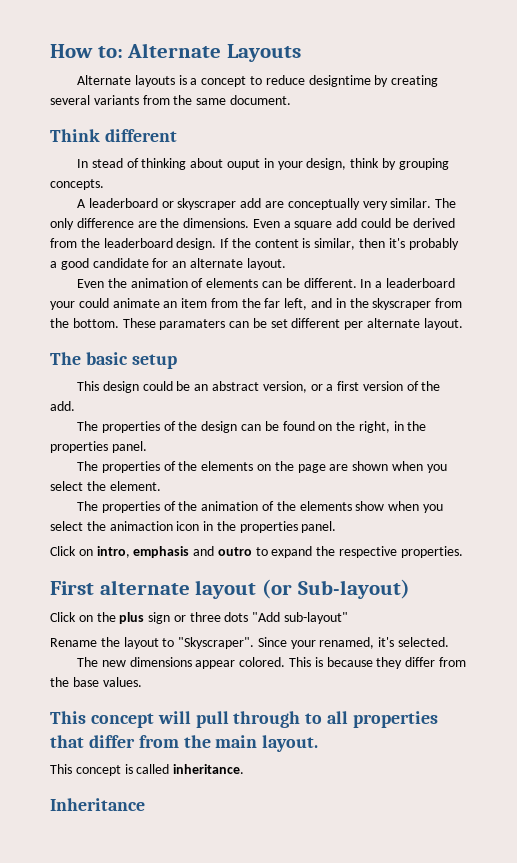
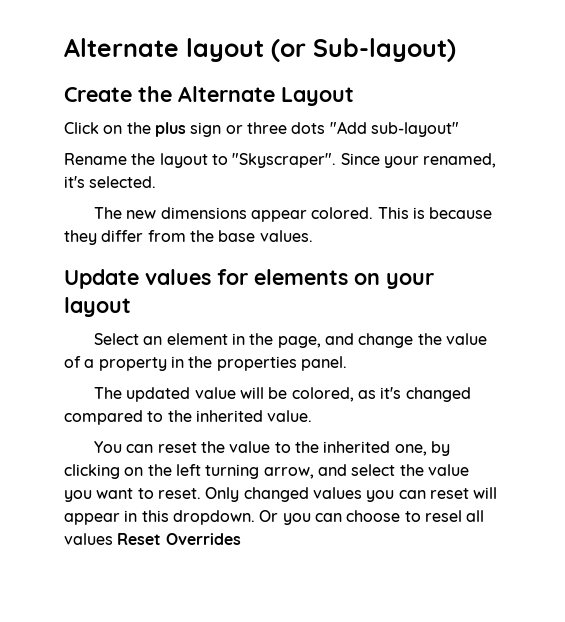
- How to: Alternate Layouts
- Alternate layouts is a concept to reduce designtime by creating several variants from the same document.
- Think different
- In stead of thinking about ouput in your design, think by grouping concepts.
- A leaderboard or skyscraper add are conceptually very similar. The only difference are the dimensions. Even a square add could be derived from the leaderboard design. If the content is similar, then it's probably a good candidate for an alternate layout.
- Even the animation of elements can be different. In a leaderboard your could animate an item from the far left, and in the skyscraper from the bottom. These paramaters can be set different per alternate layout.
- The basic setup
- This design could be an abstract version, or a first version of the add.
- The properties of the design can be found on the right, in the properties panel.
- The properties of the elements on the page are shown when you select the element.
- The properties of the animation of the elements show when you select the animaction icon in the properties panel.
- Click on intro, emphasis and outro to expand the respective properties.
- First alternate layout (or Sub-layout)
+ Alternate layout (or Sub-layout)
+ Create the Alternate Layout
- This concept will pull through to all properties that differ from the main layout.
- This concept is called inheritance.
- Inheritance
+ Update values for elements on your layout
+ Select an element in the page, and change the value of a property in the properties panel.
+ The updated value will be colored, as it's changed compared to the inherited value.
+ You can reset the value to the inherited one, by clicking on the left turning arrow, and select the value you want to reset. Only changed values you can reset will appear in this dropdown. Or you can choose to resel all values Reset Overrides

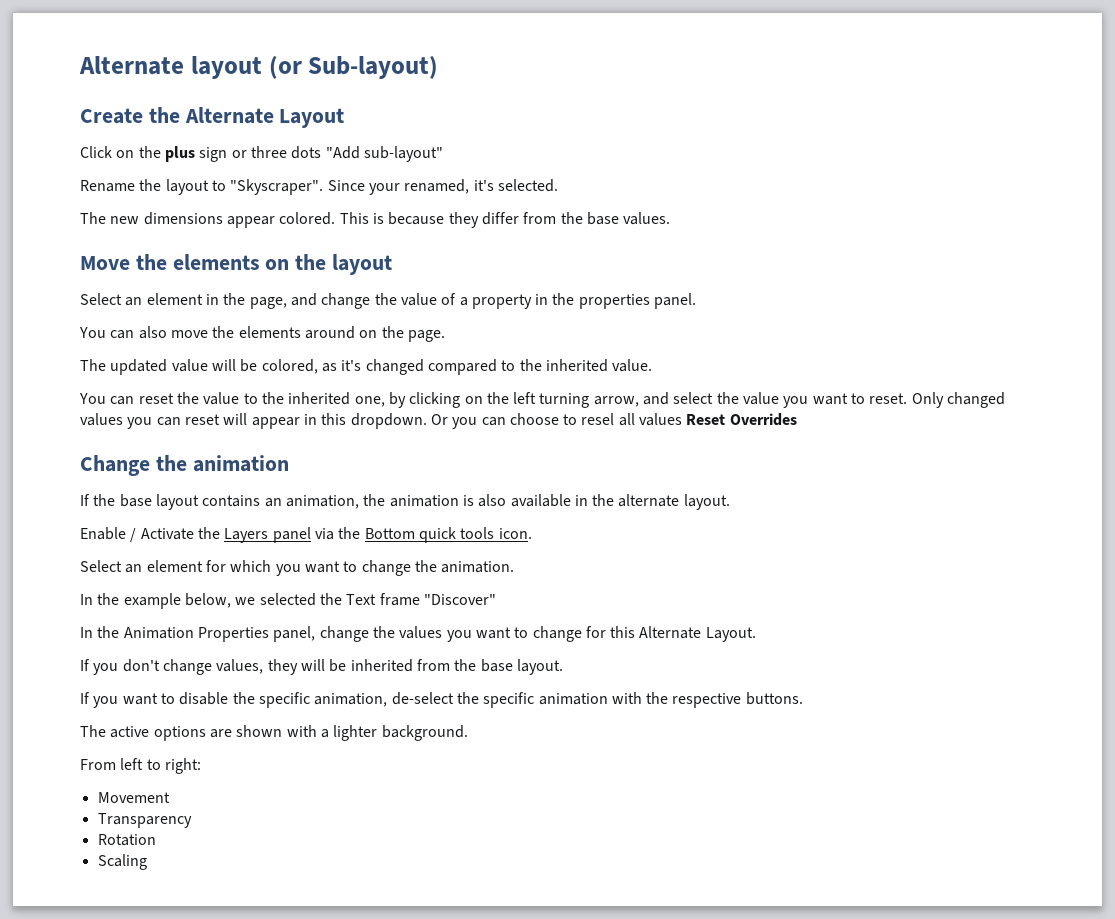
- Update values for elements on your layout
+ Move the elements on the layout
+ You can also move the elements around on the page.
+ Change the animation
+ If the base layout contains an animation, the animation is also available in the alternate layout.
+ Enable / Activate the Layers panel via the Bottom quick tools icon.
+ Select an element for which you want to change the animation.
+ In the example below, we selected the Text frame "Discover"
+ In the Animation Properties panel, change the values you want to change for this Alternate Layout.
+ If you don't change values, they will be inherited from the base layout.
+ If you want to disable the specific animation, de-select the specific animation with the respective buttons.
+ The active options are shown with a lighter background.
+ From left to right:
+ Movement
+ Transparency
+ Rotation
+ Scaling

